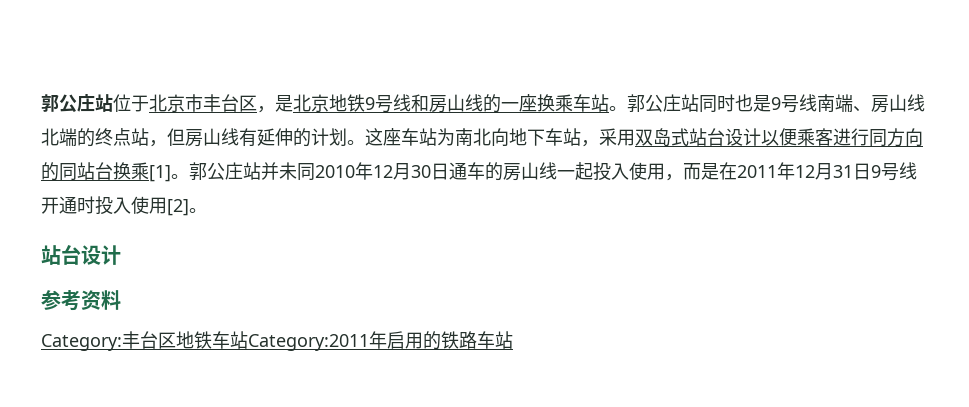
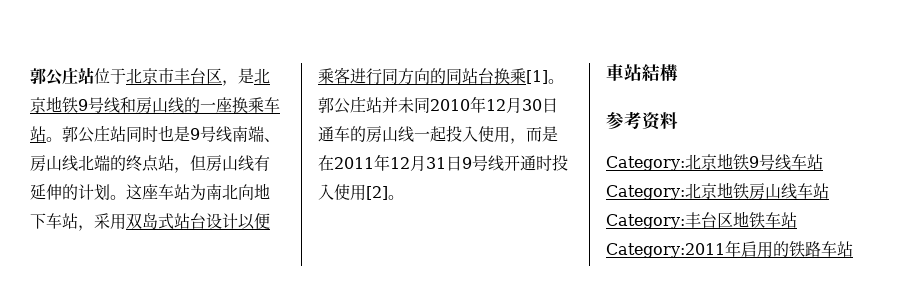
  郭公庄站并未同2010年12月30日通车的房山线一起投入使用，而是在2011年12月31日9号线开通时投入使用[2]。
- 站台设计
+ 車站結構
- Category:丰台区地铁车站Category:2011年启用的铁路车站
+ Category:北京地铁9号线车站Category:北京地铁房山线车站Category:丰台区地铁车站Category:2011年启用的铁路车站

